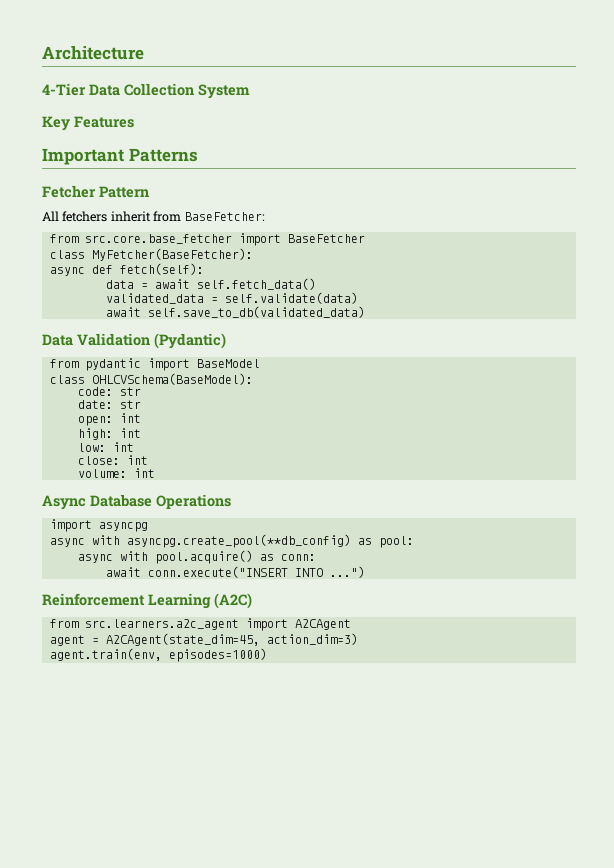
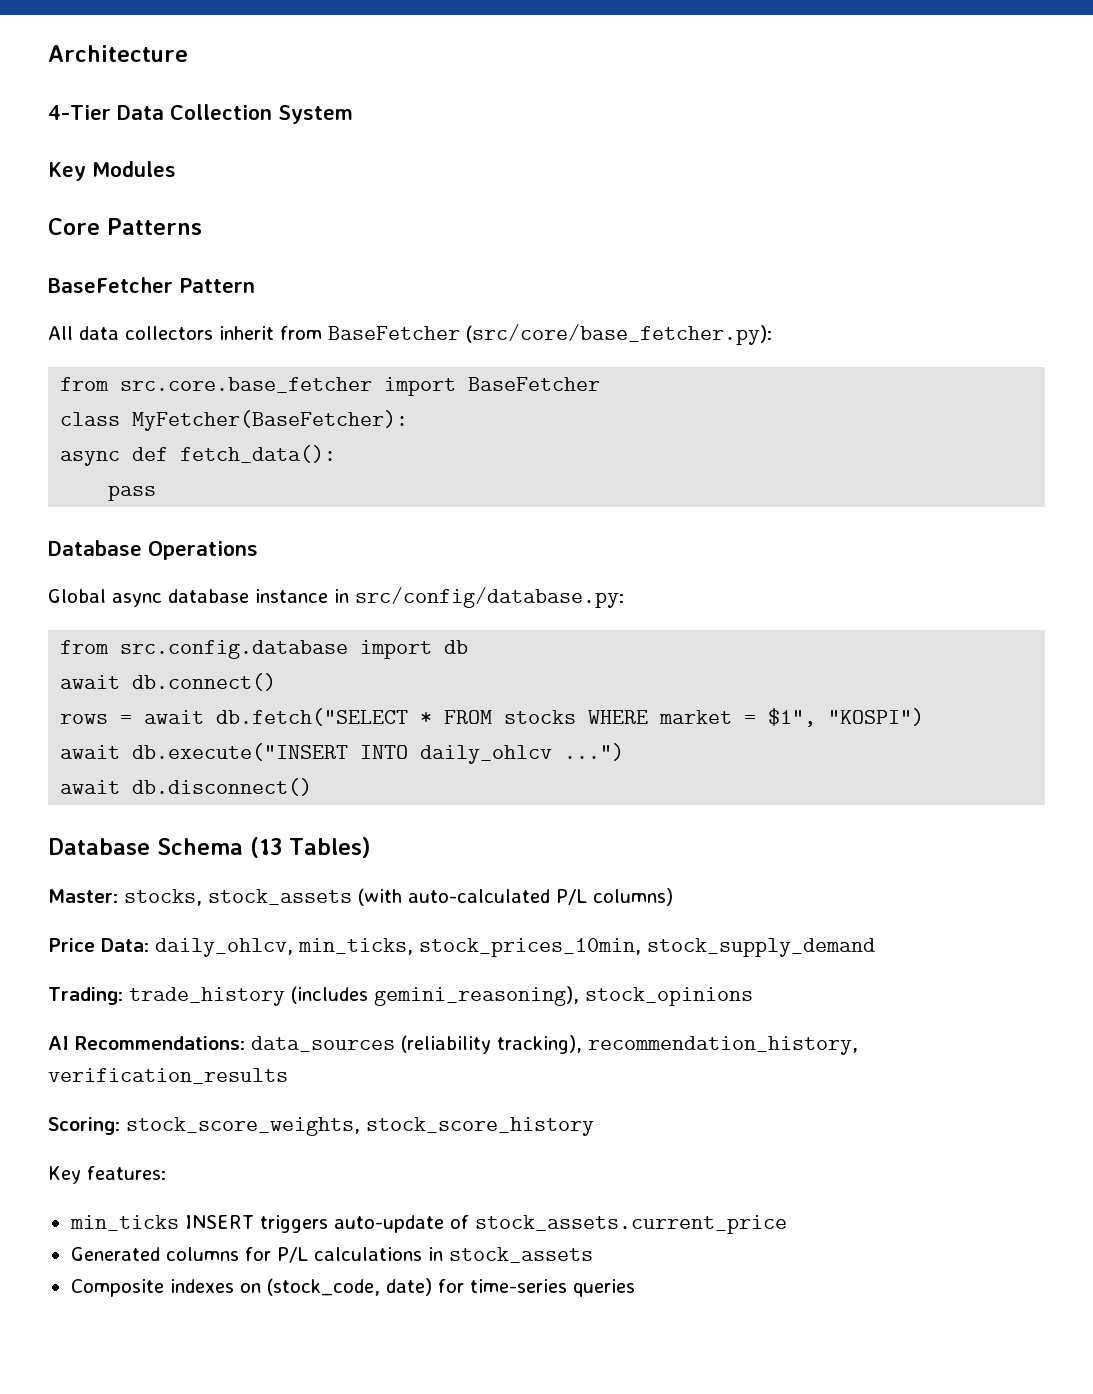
- Key Features
- Important Patterns
+ Key Modules
+ Core Patterns
- Fetcher Pattern
+ BaseFetcher Pattern
- All fetchers inherit from BaseFetcher:
+ All data collectors inherit from BaseFetcher (src/core/base_fetcher.py):
- async def fetch(self):
- data = await self.fetch_data()
- validated_data = self.validate(data)
- await self.save_to_db(validated_data)
- Data Validation (Pydantic)
- from pydantic import BaseModel
- class OHLCVSchema(BaseModel):
- code: str
- date: str
- open: int
- high: int
- low: int
- close: int
- volume: int
- Async Database Operations
- import asyncpg
- async with asyncpg.create_pool(**db_config) as pool:
- async with pool.acquire() as conn:
- await conn.execute("INSERT INTO ...")
- Reinforcement Learning (A2C)
- from src.learners.a2c_agent import A2CAgent
- agent = A2CAgent(state_dim=45, action_dim=3)
- agent.train(env, episodes=1000)
+ async def fetch_data():
+ pass
+ Database Operations
+ Global async database instance in src/config/database.py:
+ from src.config.database import db
+ await db.connect()
+ rows = await db.fetch("SELECT * FROM stocks WHERE market = $1", "KOSPI")
+ await db.execute("INSERT INTO daily_ohlcv ...")
+ await db.disconnect()
+ Database Schema (13 Tables)
+ Master: stocks, stock_assets (with auto-calculated P/L columns)
+ Price Data: daily_ohlcv, min_ticks, stock_prices_10min, stock_supply_demand
+ Trading: trade_history (includes gemini_reasoning), stock_opinions
+ AI Recommendations: data_sources (reliability tracking), recommendation_history, verification_results
+ Scoring: stock_score_weights, stock_score_history
+ Key features:
+ min_ticks INSERT triggers auto-update of stock_assets.current_price
+ Generated columns for P/L calculations in stock_assets
+ Composite indexes on (stock_code, date) for time-series queries

